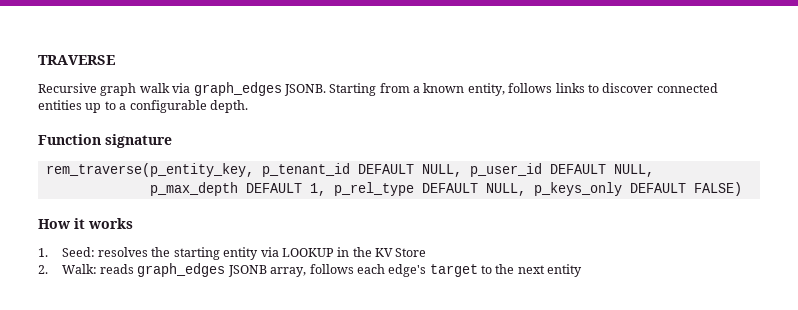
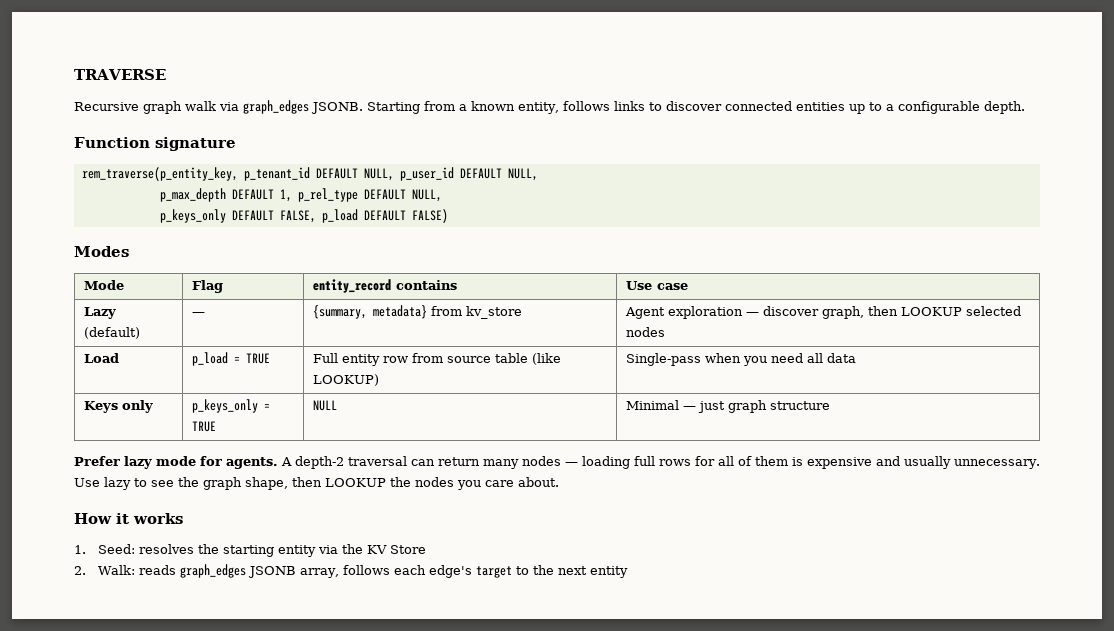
- p_max_depth DEFAULT 1, p_rel_type DEFAULT NULL, p_keys_only DEFAULT FALSE)
+ p_max_depth DEFAULT 1, p_rel_type DEFAULT NULL,
+ p_keys_only DEFAULT FALSE, p_load DEFAULT FALSE)
+ Modes
+ Mode | Flag | entity_record contains | Use case
+ Lazy (default) | — | {summary, metadata} from kv_store | Agent exploration — discover graph, then LOOKUP selected nodes
+ Load | p_load = TRUE | Full entity row from source table (like LOOKUP) | Single-pass when you need all data
+ Keys only | p_keys_only = TRUE | NULL | Minimal — just graph structure
+ Prefer lazy mode for agents. A depth-2 traversal can return many nodes — loading full rows for all of them is expensive and usually unnecessary. Use lazy to see the graph shape, then LOOKUP the nodes you care about.
- 1. Seed: resolves the starting entity via LOOKUP in the KV Store
+ 1. Seed: resolves the starting entity via the KV Store

